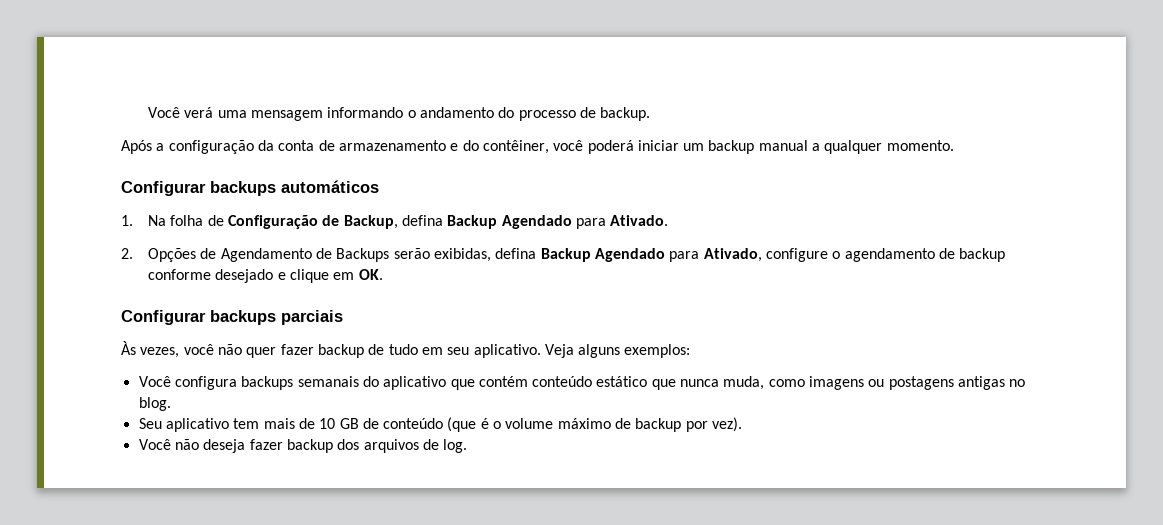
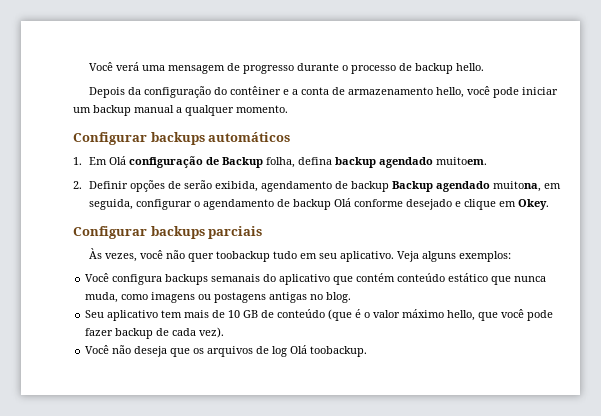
- Você verá uma mensagem informando o andamento do processo de backup.
- Após a configuração da conta de armazenamento e do contêiner, você poderá iniciar um backup manual a qualquer momento.
+ Você verá uma mensagem de progresso durante o processo de backup hello.
+ Depois da configuração do contêiner e a conta de armazenamento hello, você pode iniciar um backup manual a qualquer momento.
- 1. Na folha de Configuração de Backup, defina Backup Agendado para Ativado.
- 2. Opções de Agendamento de Backups serão exibidas, defina Backup Agendado para Ativado, configure o agendamento de backup conforme desejado e clique em OK.
+ 1. Em Olá configuração de Backup folha, defina backup agendado muitoem.
+ 2. Definir opções de serão exibida, agendamento de backup Backup agendado muitona, em seguida, configurar o agendamento de backup Olá conforme desejado e clique em Okey.
- Às vezes, você não quer fazer backup de tudo em seu aplicativo.
+ Às vezes, você não quer toobackup tudo em seu aplicativo.
- Seu aplicativo tem mais de 10 GB de conteúdo (que é o volume máximo de backup por vez).
- Você não deseja fazer backup dos arquivos de log.
+ Seu aplicativo tem mais de 10 GB de conteúdo (que é o valor máximo hello, que você pode fazer backup de cada vez).
+ Você não deseja que os arquivos de log Olá toobackup.

